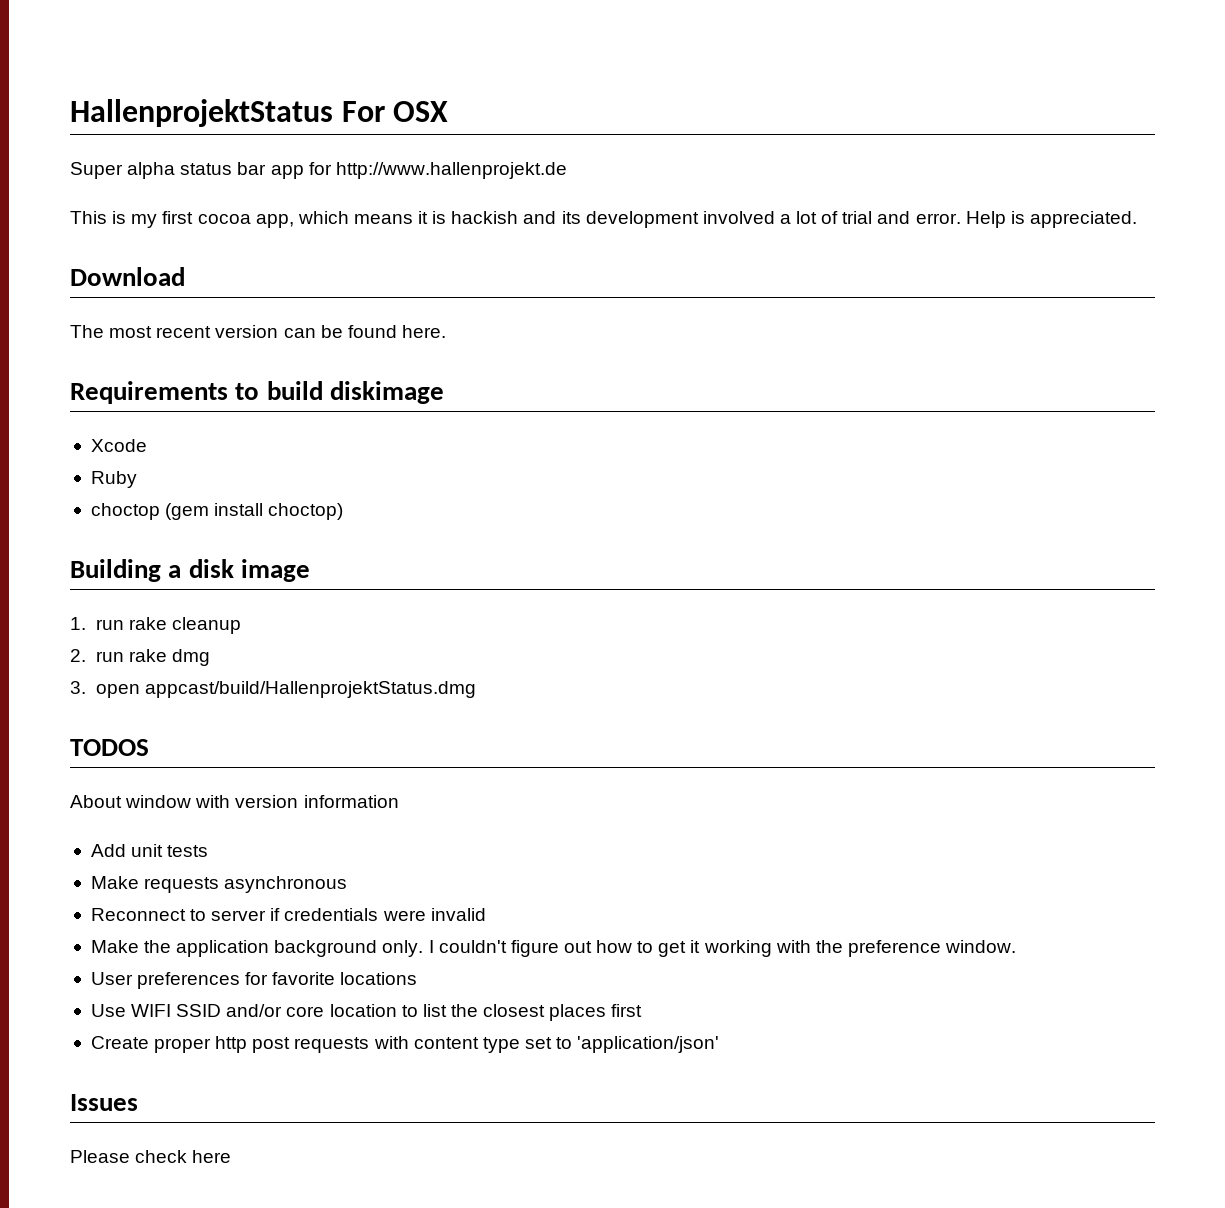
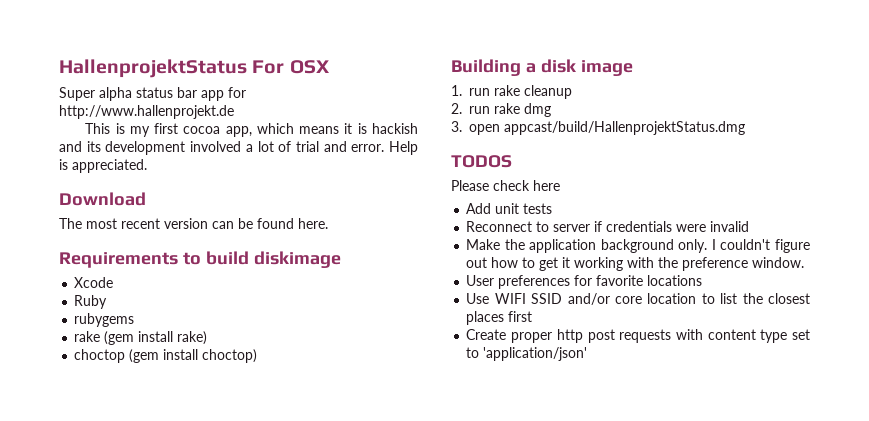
+ rubygems
+ rake (gem install rake)
- About window with version information
+ Please check here
- Make requests asynchronous
- Issues
- Please check here

